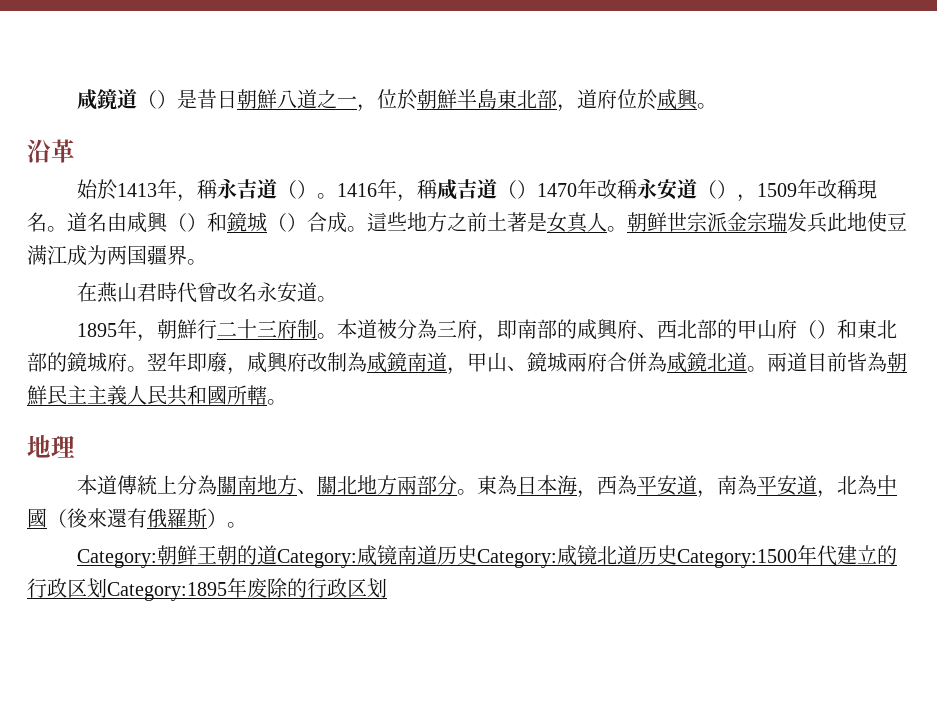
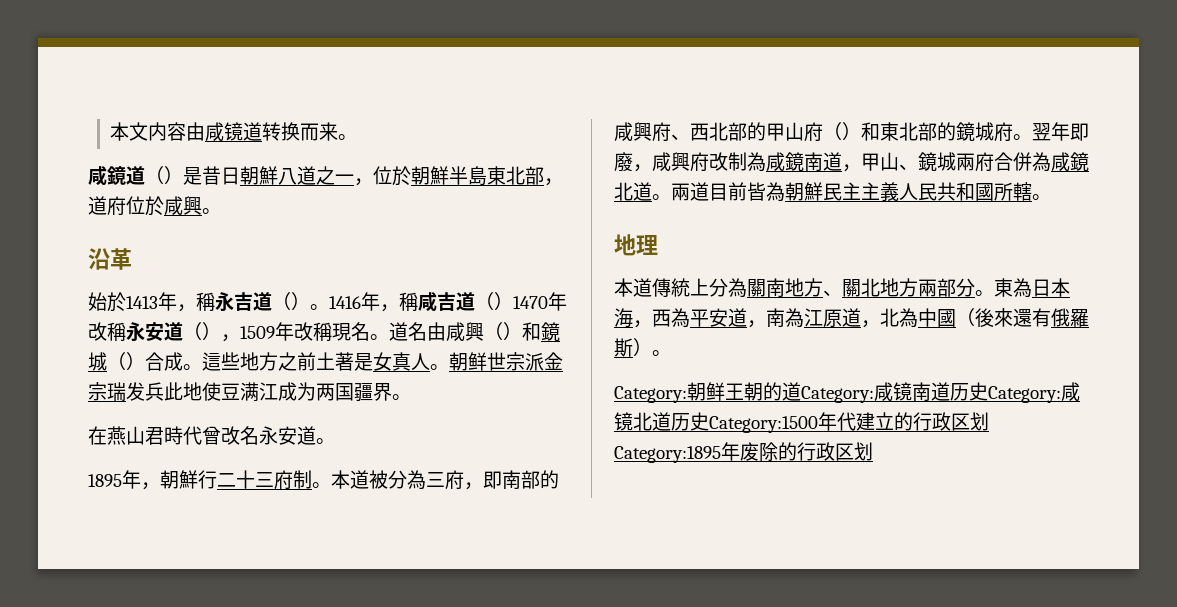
+ 本文内容由咸镜道转换而来。
- 東為日本海，西為平安道，南為平安道，北為中國（後來還有俄羅斯）。
+ 東為日本海，西為平安道，南為江原道，北為中國（後來還有俄羅斯）。

